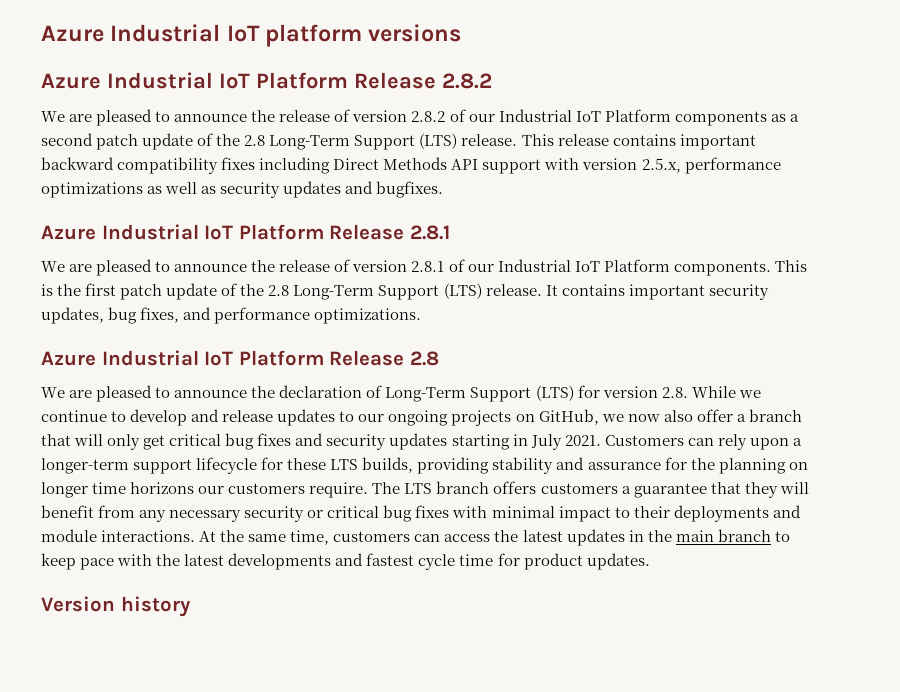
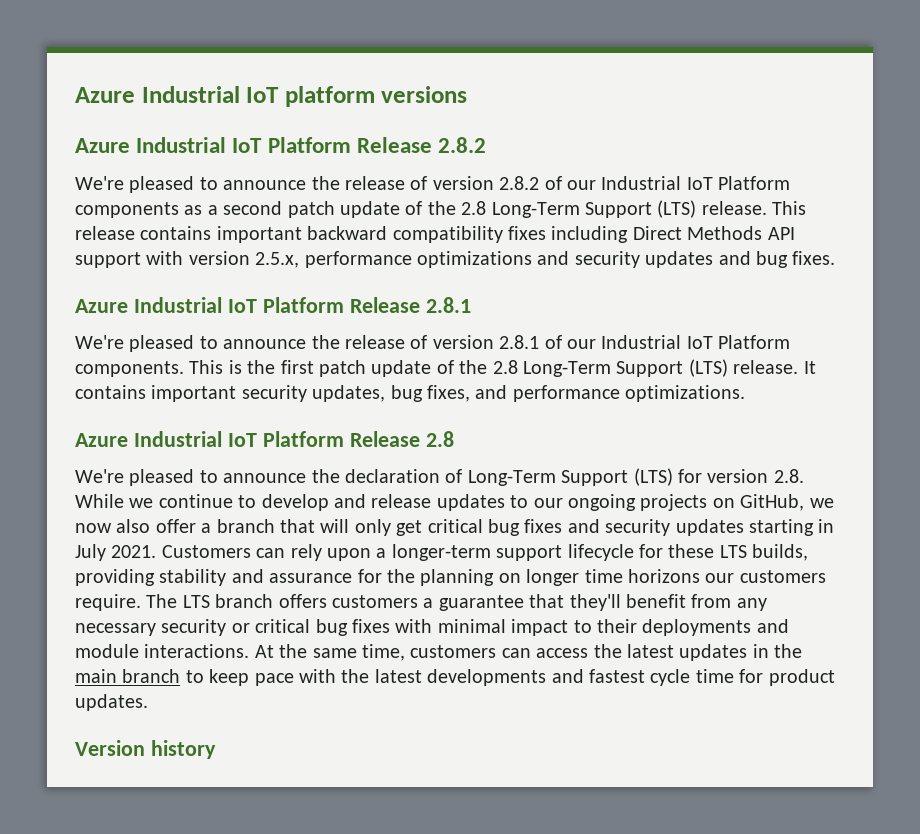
- We are pleased to announce the release of version 2.8.2 of our Industrial IoT Platform components as a second patch update of the 2.8 Long-Term Support (LTS) release.
+ We're pleased to announce the release of version 2.8.2 of our Industrial IoT Platform components as a second patch update of the 2.8 Long-Term Support (LTS) release.
- This release contains important backward compatibility fixes including Direct Methods API support with version 2.5.x, performance optimizations as well as security updates and bugfixes.
+ This release contains important backward compatibility fixes including Direct Methods API support with version 2.5.x, performance optimizations and security updates and bug fixes.
- We are pleased to announce the release of version 2.8.1 of our Industrial IoT Platform components.
+ We're pleased to announce the release of version 2.8.1 of our Industrial IoT Platform components.
- We are pleased to announce the declaration of Long-Term Support (LTS) for version 2.8. While we continue to develop and release updates to our ongoing projects on GitHub, we now also offer a branch that will only get critical bug fixes and security updates starting in July 2021.
+ We're pleased to announce the declaration of Long-Term Support (LTS) for version 2.8. While we continue to develop and release updates to our ongoing projects on GitHub, we now also offer a branch that will only get critical bug fixes and security updates starting in July 2021.
- The LTS branch offers customers a guarantee that they will benefit from any necessary security or critical bug fixes with minimal impact to their deployments and module interactions.
+ The LTS branch offers customers a guarantee that they'll benefit from any necessary security or critical bug fixes with minimal impact to their deployments and module interactions.

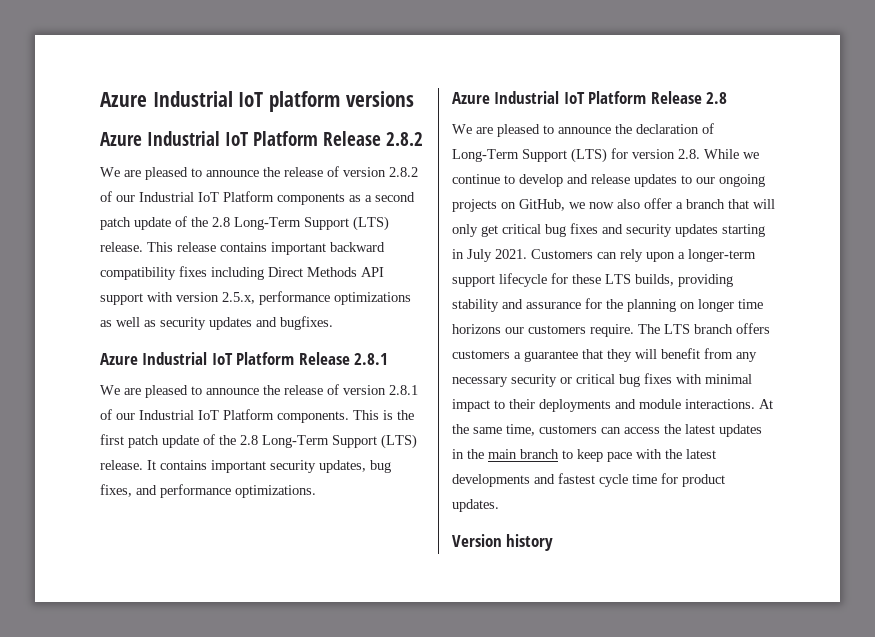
- We're pleased to announce the release of version 2.8.2 of our Industrial IoT Platform components as a second patch update of the 2.8 Long-Term Support (LTS) release.
+ We are pleased to announce the release of version 2.8.2 of our Industrial IoT Platform components as a second patch update of the 2.8 Long-Term Support (LTS) release.
- This release contains important backward compatibility fixes including Direct Methods API support with version 2.5.x, performance optimizations and security updates and bug fixes.
+ This release contains important backward compatibility fixes including Direct Methods API support with version 2.5.x, performance optimizations as well as security updates and bugfixes.
- We're pleased to announce the release of version 2.8.1 of our Industrial IoT Platform components.
+ We are pleased to announce the release of version 2.8.1 of our Industrial IoT Platform components.
- We're pleased to announce the declaration of Long-Term Support (LTS) for version 2.8. While we continue to develop and release updates to our ongoing projects on GitHub, we now also offer a branch that will only get critical bug fixes and security updates starting in July 2021.
+ We are pleased to announce the declaration of Long-Term Support (LTS) for version 2.8. While we continue to develop and release updates to our ongoing projects on GitHub, we now also offer a branch that will only get critical bug fixes and security updates starting in July 2021.
- The LTS branch offers customers a guarantee that they'll benefit from any necessary security or critical bug fixes with minimal impact to their deployments and module interactions.
+ The LTS branch offers customers a guarantee that they will benefit from any necessary security or critical bug fixes with minimal impact to their deployments and module interactions.

